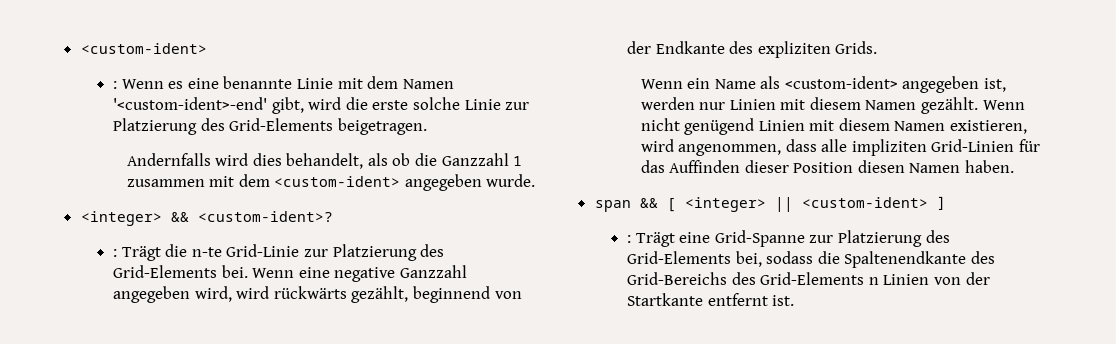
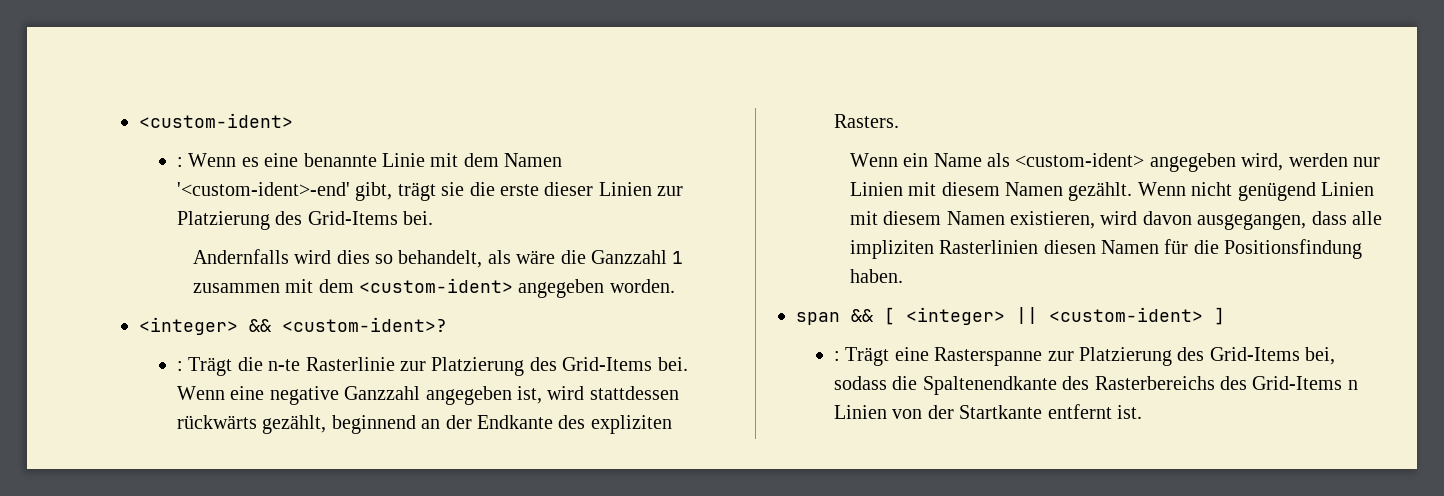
- : Wenn es eine benannte Linie mit dem Namen '<custom-ident>-end' gibt, wird die erste solche Linie zur Platzierung des Grid-Elements beigetragen.
+ : Wenn es eine benannte Linie mit dem Namen '<custom-ident>-end' gibt, trägt sie die erste dieser Linien zur Platzierung des Grid-Items bei.
- Andernfalls wird dies behandelt, als ob die Ganzzahl 1 zusammen mit dem <custom-ident> angegeben wurde.
+ Andernfalls wird dies so behandelt, als wäre die Ganzzahl 1 zusammen mit dem <custom-ident> angegeben worden.
- : Trägt die n-te Grid-Linie zur Platzierung des Grid-Elements bei.
+ : Trägt die n-te Rasterlinie zur Platzierung des Grid-Items bei.
- Wenn eine negative Ganzzahl angegeben wird, wird rückwärts gezählt, beginnend von der Endkante des expliziten Grids.
+ Wenn eine negative Ganzzahl angegeben ist, wird stattdessen rückwärts gezählt, beginnend an der Endkante des expliziten Rasters.
- Wenn ein Name als <custom-ident> angegeben ist, werden nur Linien mit diesem Namen gezählt.
+ Wenn ein Name als <custom-ident> angegeben wird, werden nur Linien mit diesem Namen gezählt.
- Wenn nicht genügend Linien mit diesem Namen existieren, wird angenommen, dass alle impliziten Grid-Linien für das Auffinden dieser Position diesen Namen haben.
+ Wenn nicht genügend Linien mit diesem Namen existieren, wird davon ausgegangen, dass alle impliziten Rasterlinien diesen Namen für die Positionsfindung haben.
- : Trägt eine Grid-Spanne zur Platzierung des Grid-Elements bei, sodass die Spaltenendkante des Grid-Bereichs des Grid-Elements n Linien von der Startkante entfernt ist.
+ : Trägt eine Rasterspanne zur Platzierung des Grid-Items bei, sodass die Spaltenendkante des Rasterbereichs des Grid-Items n Linien von der Startkante entfernt ist.

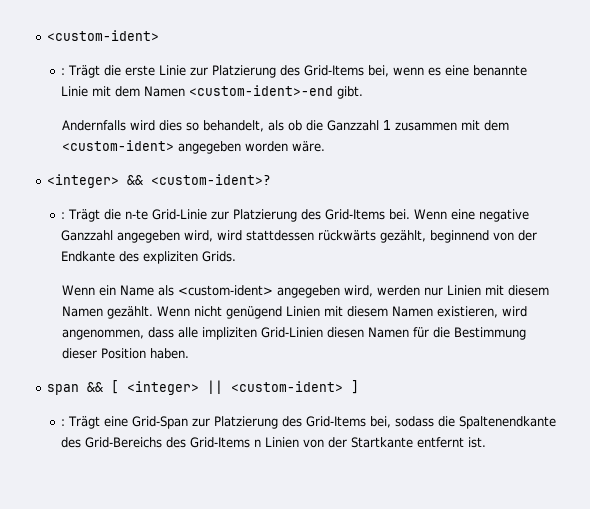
- : Wenn es eine benannte Linie mit dem Namen '<custom-ident>-end' gibt, trägt sie die erste dieser Linien zur Platzierung des Grid-Items bei.
+ : Trägt die erste Linie zur Platzierung des Grid-Items bei, wenn es eine benannte Linie mit dem Namen <custom-ident>-end gibt.
- Andernfalls wird dies so behandelt, als wäre die Ganzzahl 1 zusammen mit dem <custom-ident> angegeben worden.
+ Andernfalls wird dies so behandelt, als ob die Ganzzahl 1 zusammen mit dem <custom-ident> angegeben worden wäre.
- : Trägt die n-te Rasterlinie zur Platzierung des Grid-Items bei.
+ : Trägt die n-te Grid-Linie zur Platzierung des Grid-Items bei.
- Wenn eine negative Ganzzahl angegeben ist, wird stattdessen rückwärts gezählt, beginnend an der Endkante des expliziten Rasters.
+ Wenn eine negative Ganzzahl angegeben wird, wird stattdessen rückwärts gezählt, beginnend von der Endkante des expliziten Grids.
- Wenn nicht genügend Linien mit diesem Namen existieren, wird davon ausgegangen, dass alle impliziten Rasterlinien diesen Namen für die Positionsfindung haben.
+ Wenn nicht genügend Linien mit diesem Namen existieren, wird angenommen, dass alle impliziten Grid-Linien diesen Namen für die Bestimmung dieser Position haben.
- : Trägt eine Rasterspanne zur Platzierung des Grid-Items bei, sodass die Spaltenendkante des Rasterbereichs des Grid-Items n Linien von der Startkante entfernt ist.
+ : Trägt eine Grid-Span zur Platzierung des Grid-Items bei, sodass die Spaltenendkante des Grid-Bereichs des Grid-Items n Linien von der Startkante entfernt ist.

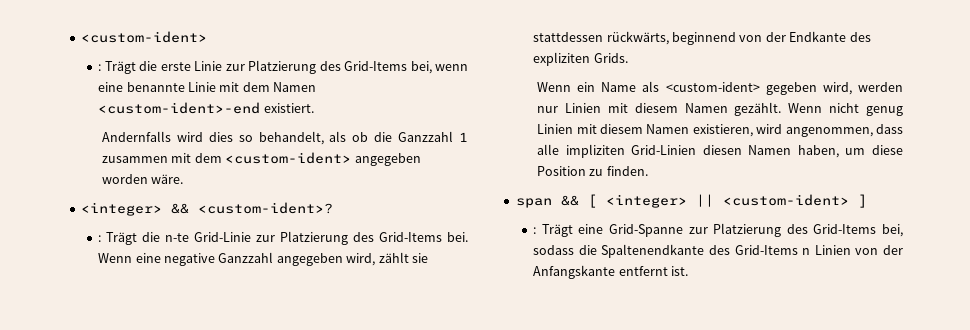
- : Trägt die erste Linie zur Platzierung des Grid-Items bei, wenn es eine benannte Linie mit dem Namen <custom-ident>-end gibt.
+ : Trägt die erste Linie zur Platzierung des Grid-Items bei, wenn eine benannte Linie mit dem Namen <custom-ident>-end existiert.
- Wenn eine negative Ganzzahl angegeben wird, wird stattdessen rückwärts gezählt, beginnend von der Endkante des expliziten Grids.
+ Wenn eine negative Ganzzahl angegeben wird, zählt sie stattdessen rückwärts, beginnend von der Endkante des expliziten Grids.
- Wenn ein Name als <custom-ident> angegeben wird, werden nur Linien mit diesem Namen gezählt.
+ Wenn ein Name als <custom-ident> gegeben wird, werden nur Linien mit diesem Namen gezählt.
- Wenn nicht genügend Linien mit diesem Namen existieren, wird angenommen, dass alle impliziten Grid-Linien diesen Namen für die Bestimmung dieser Position haben.
+ Wenn nicht genug Linien mit diesem Namen existieren, wird angenommen, dass alle impliziten Grid-Linien diesen Namen haben, um diese Position zu finden.
- : Trägt eine Grid-Span zur Platzierung des Grid-Items bei, sodass die Spaltenendkante des Grid-Bereichs des Grid-Items n Linien von der Startkante entfernt ist.
+ : Trägt eine Grid-Spanne zur Platzierung des Grid-Items bei, sodass die Spaltenendkante des Grid-Items n Linien von der Anfangskante entfernt ist.

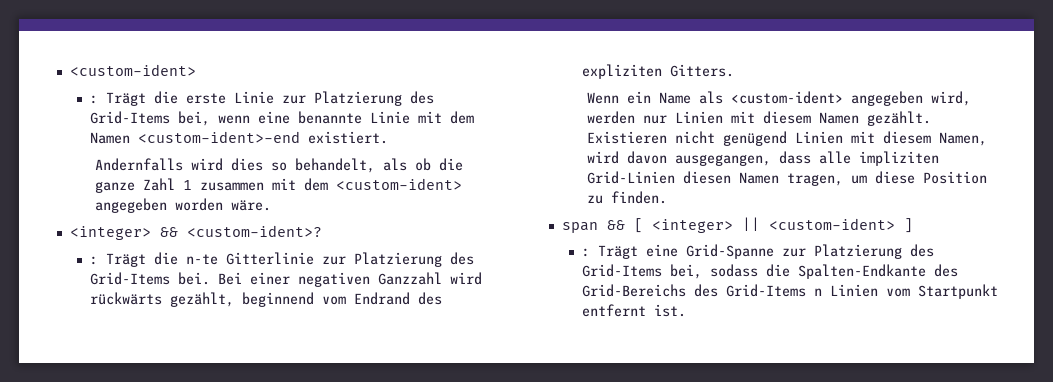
- Andernfalls wird dies so behandelt, als ob die Ganzzahl 1 zusammen mit dem <custom-ident> angegeben worden wäre.
+ Andernfalls wird dies so behandelt, als ob die ganze Zahl 1 zusammen mit dem <custom-ident> angegeben worden wäre.
- : Trägt die n-te Grid-Linie zur Platzierung des Grid-Items bei.
+ : Trägt die n-te Gitterlinie zur Platzierung des Grid-Items bei.
- Wenn eine negative Ganzzahl angegeben wird, zählt sie stattdessen rückwärts, beginnend von der Endkante des expliziten Grids.
+ Bei einer negativen Ganzzahl wird rückwärts gezählt, beginnend vom Endrand des expliziten Gitters.
- Wenn ein Name als <custom-ident> gegeben wird, werden nur Linien mit diesem Namen gezählt.
+ Wenn ein Name als <custom-ident> angegeben wird, werden nur Linien mit diesem Namen gezählt.
- Wenn nicht genug Linien mit diesem Namen existieren, wird angenommen, dass alle impliziten Grid-Linien diesen Namen haben, um diese Position zu finden.
+ Existieren nicht genügend Linien mit diesem Namen, wird davon ausgegangen, dass alle impliziten Grid-Linien diesen Namen tragen, um diese Position zu finden.
- : Trägt eine Grid-Spanne zur Platzierung des Grid-Items bei, sodass die Spaltenendkante des Grid-Items n Linien von der Anfangskante entfernt ist.
+ : Trägt eine Grid-Spanne zur Platzierung des Grid-Items bei, sodass die Spalten-Endkante des Grid-Bereichs des Grid-Items n Linien vom Startpunkt entfernt ist.

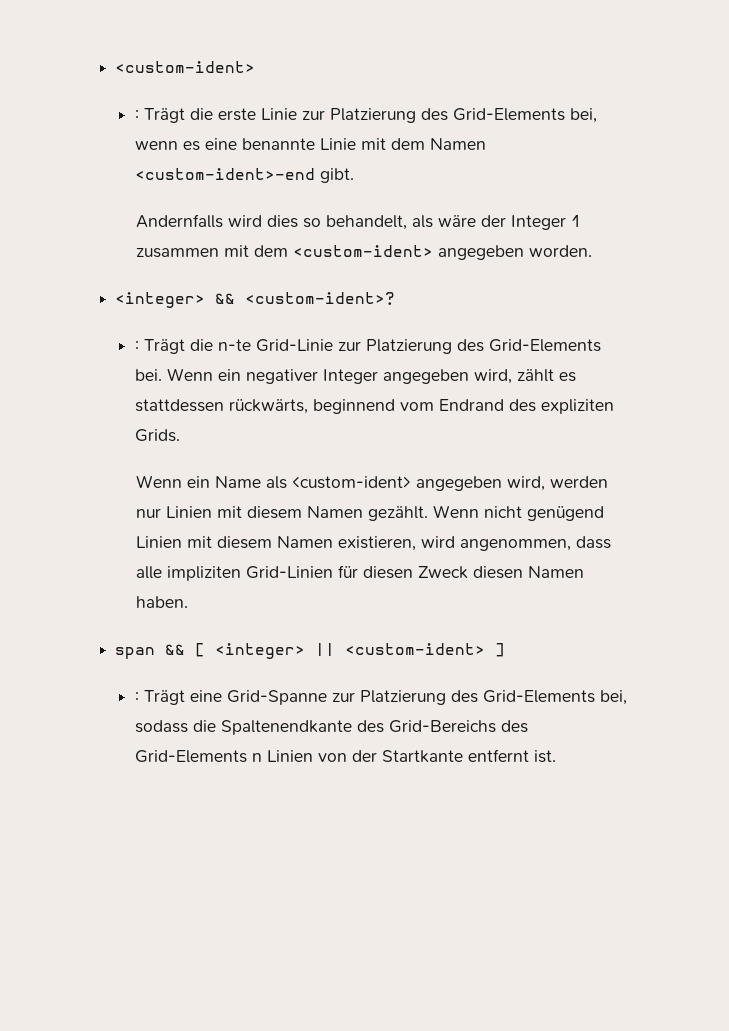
- : Trägt die erste Linie zur Platzierung des Grid-Items bei, wenn eine benannte Linie mit dem Namen <custom-ident>-end existiert.
+ : Trägt die erste Linie zur Platzierung des Grid-Elements bei, wenn es eine benannte Linie mit dem Namen <custom-ident>-end gibt.
- Andernfalls wird dies so behandelt, als ob die ganze Zahl 1 zusammen mit dem <custom-ident> angegeben worden wäre.
+ Andernfalls wird dies so behandelt, als wäre der Integer 1 zusammen mit dem <custom-ident> angegeben worden.
- : Trägt die n-te Gitterlinie zur Platzierung des Grid-Items bei. Bei einer negativen Ganzzahl wird rückwärts gezählt, beginnend vom Endrand des expliziten Gitters.
+ : Trägt die n-te Grid-Linie zur Platzierung des Grid-Elements bei. Wenn ein negativer Integer angegeben wird, zählt es stattdessen rückwärts, beginnend vom Endrand des expliziten Grids.
- Existieren nicht genügend Linien mit diesem Namen, wird davon ausgegangen, dass alle impliziten Grid-Linien diesen Namen tragen, um diese Position zu finden.
+ Wenn nicht genügend Linien mit diesem Namen existieren, wird angenommen, dass alle impliziten Grid-Linien für diesen Zweck diesen Namen haben.
- : Trägt eine Grid-Spanne zur Platzierung des Grid-Items bei, sodass die Spalten-Endkante des Grid-Bereichs des Grid-Items n Linien vom Startpunkt entfernt ist.
+ : Trägt eine Grid-Spanne zur Platzierung des Grid-Elements bei, sodass die Spaltenendkante des Grid-Bereichs des Grid-Elements n Linien von der Startkante entfernt ist.

